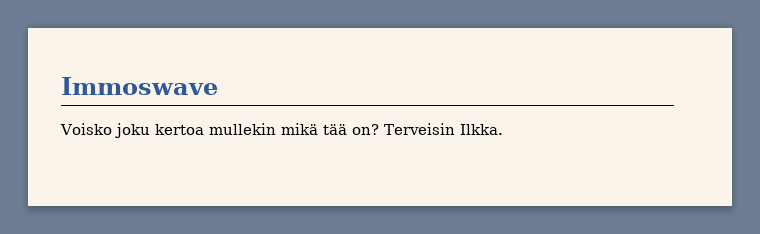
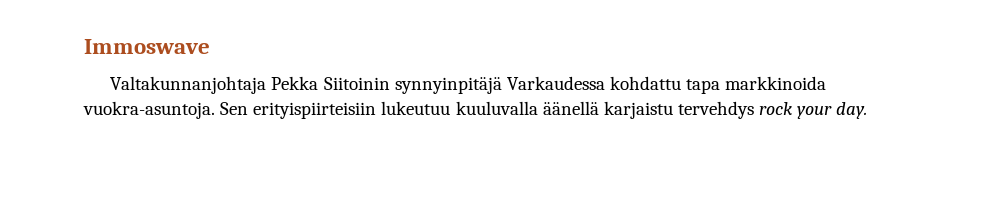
- Voisko joku kertoa mullekin mikä tää on? Terveisin Ilkka.
+ Valtakunnanjohtaja Pekka Siitoinin synnyinpitäjä Varkaudessa kohdattu tapa markkinoida vuokra-asuntoja. Sen erityispiirteisiin lukeutuu kuuluvalla äänellä karjaistu tervehdys rock your day.

